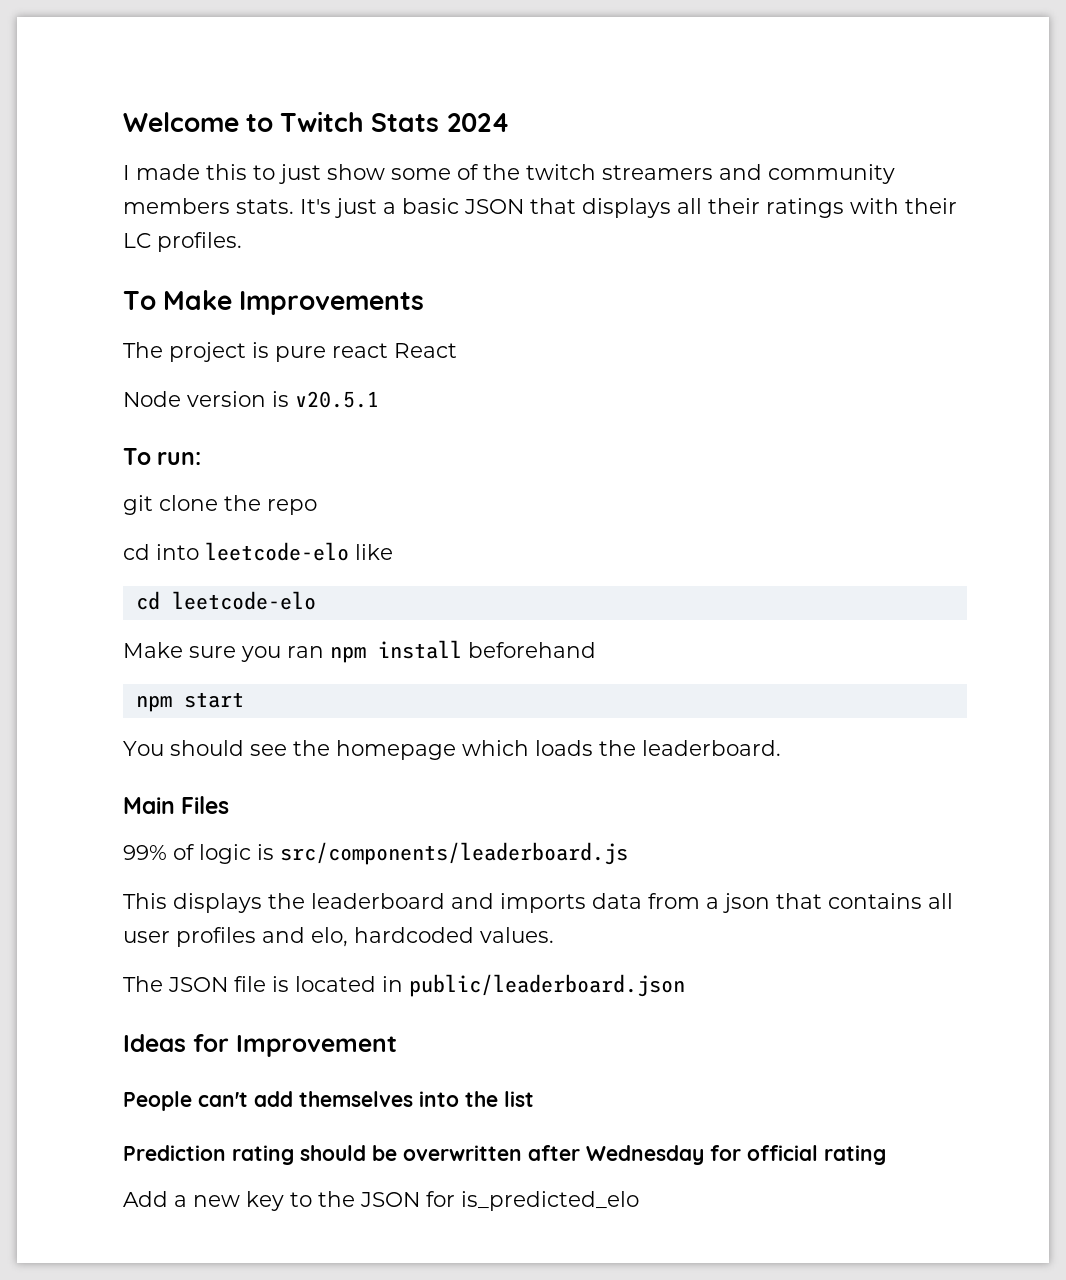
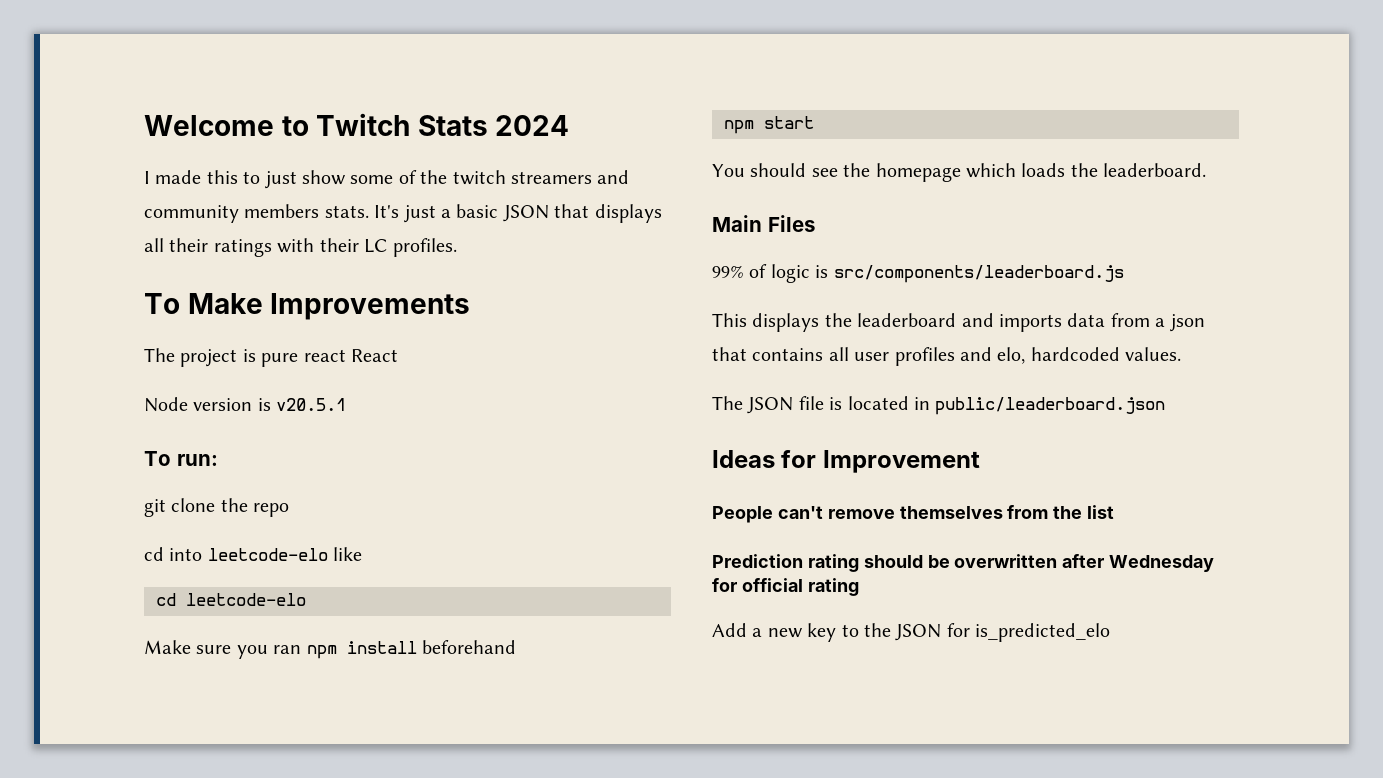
- People can't add themselves into the list
+ People can't remove themselves from the list

